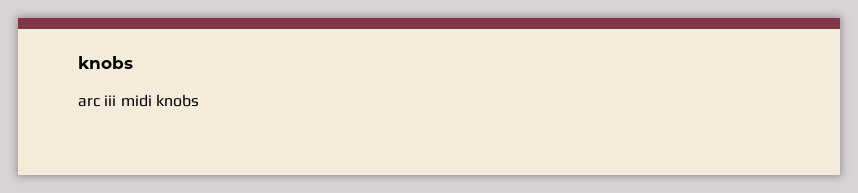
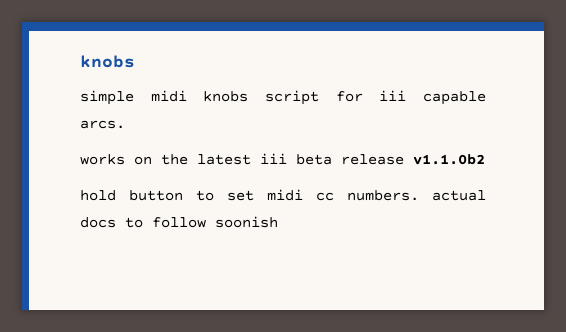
- arc iii midi knobs
+ simple midi knobs script for iii capable arcs.
+ works on the latest iii beta release v1.1.0b2
+ hold button to set midi cc numbers. actual docs to follow soonish

